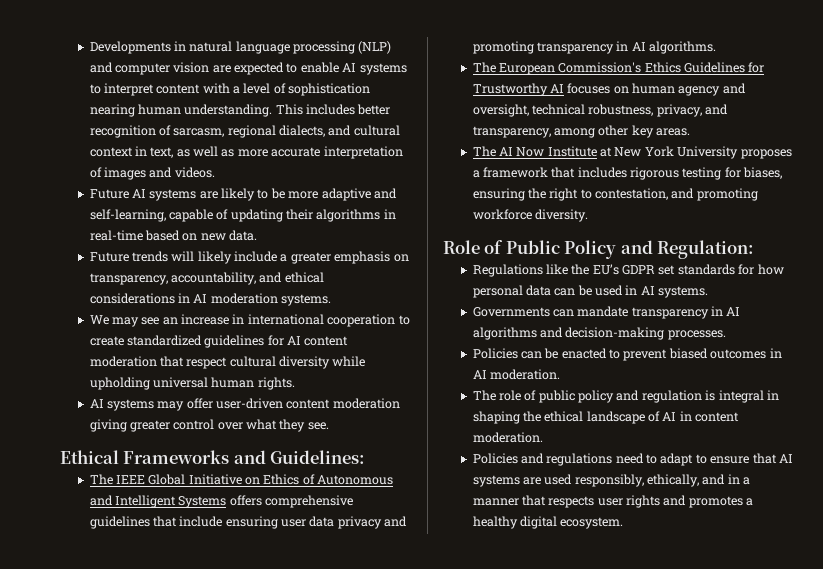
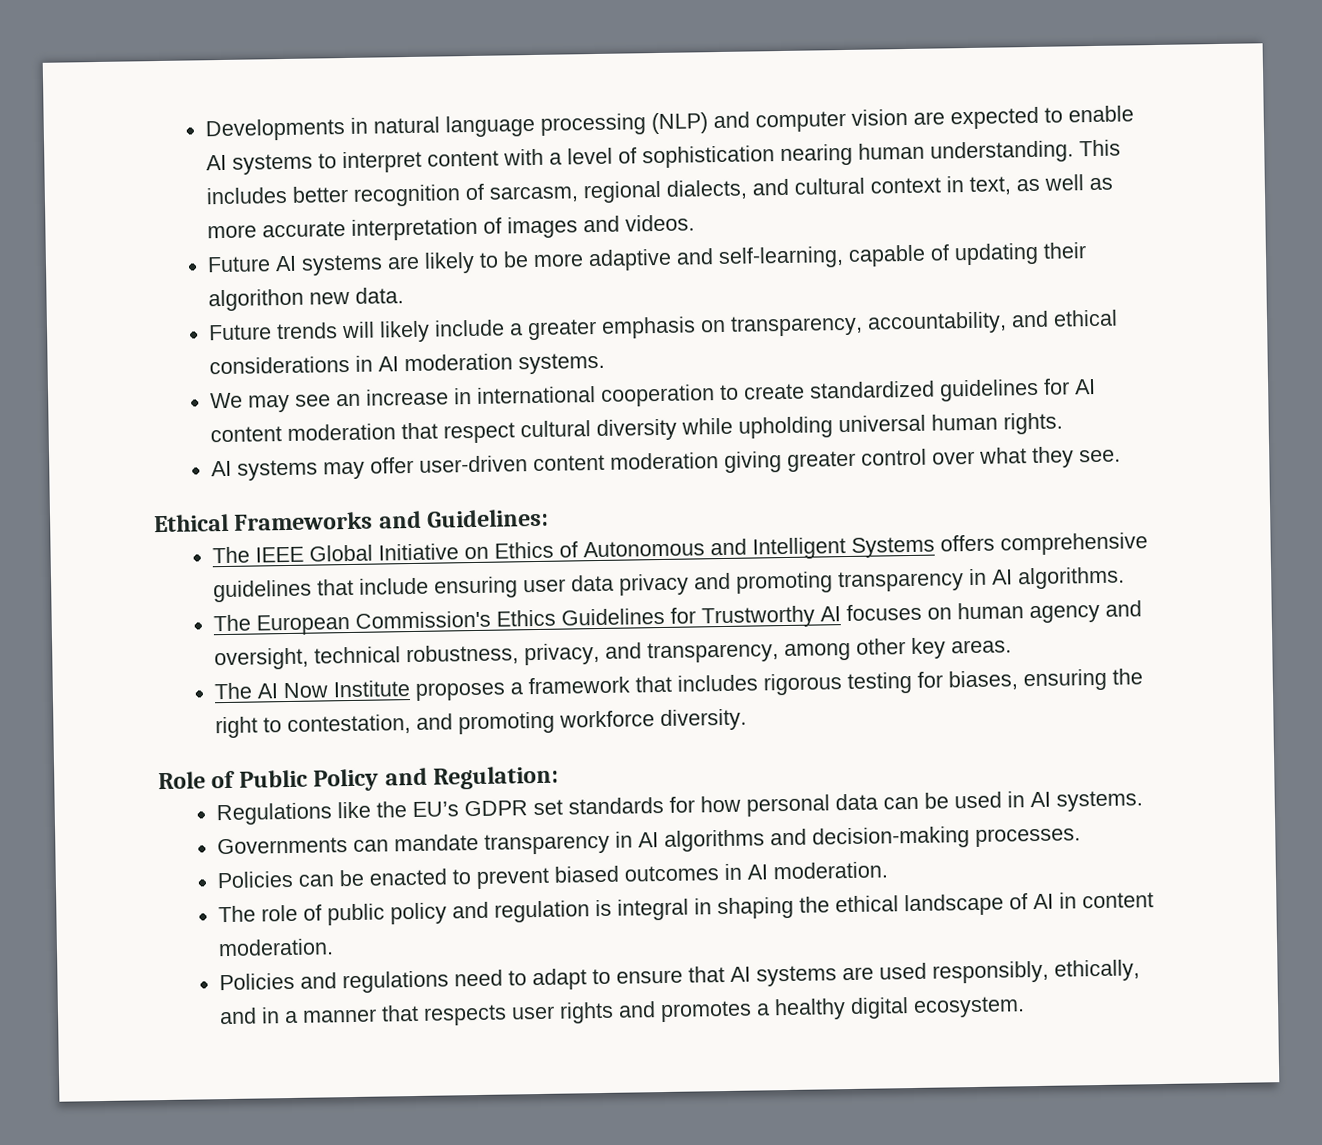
- Future AI systems are likely to be more adaptive and self-learning, capable of updating their algorithms in real-time based on new data.
+ Future AI systems are likely to be more adaptive and self-learning, capable of updating their algorithon new data.
- The AI Now Institute at New York University proposes a framework that includes rigorous testing for biases, ensuring the right to contestation, and promoting workforce diversity.
+ The AI Now Institute proposes a framework that includes rigorous testing for biases, ensuring the right to contestation, and promoting workforce diversity.

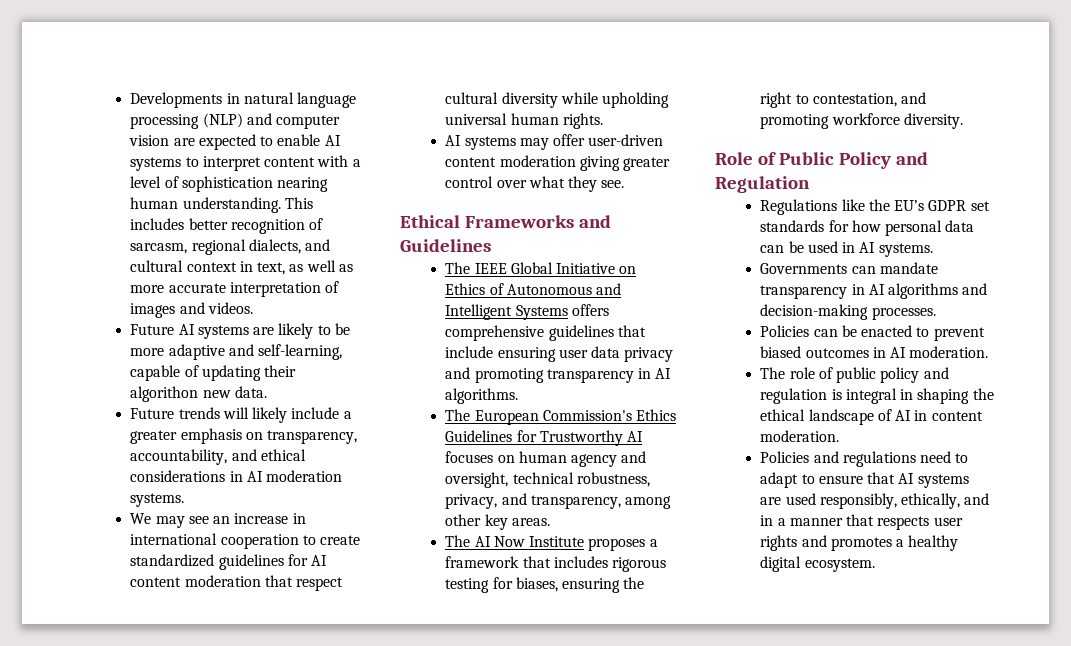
- Ethical Frameworks and Guidelines:
+ Ethical Frameworks and Guidelines
- Role of Public Policy and Regulation:
+ Role of Public Policy and Regulation

